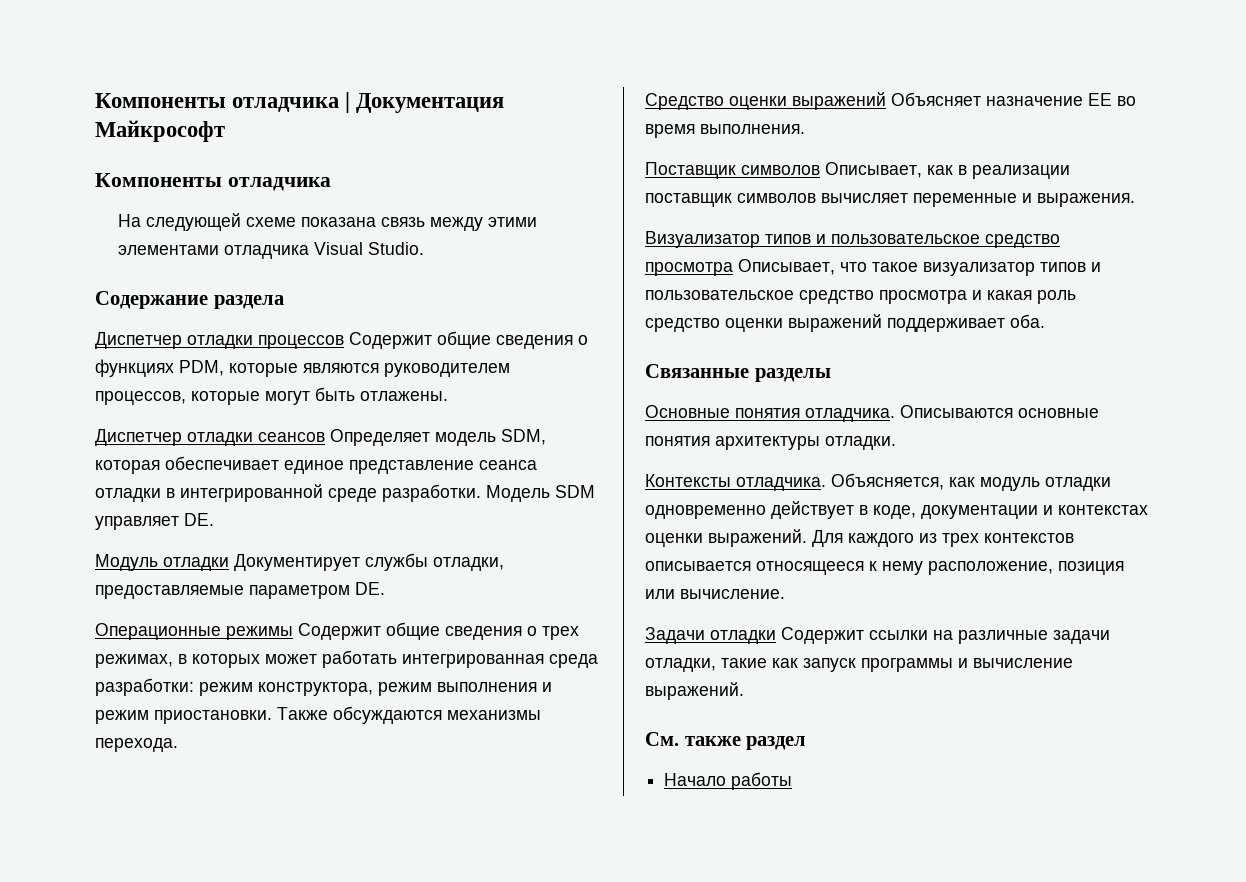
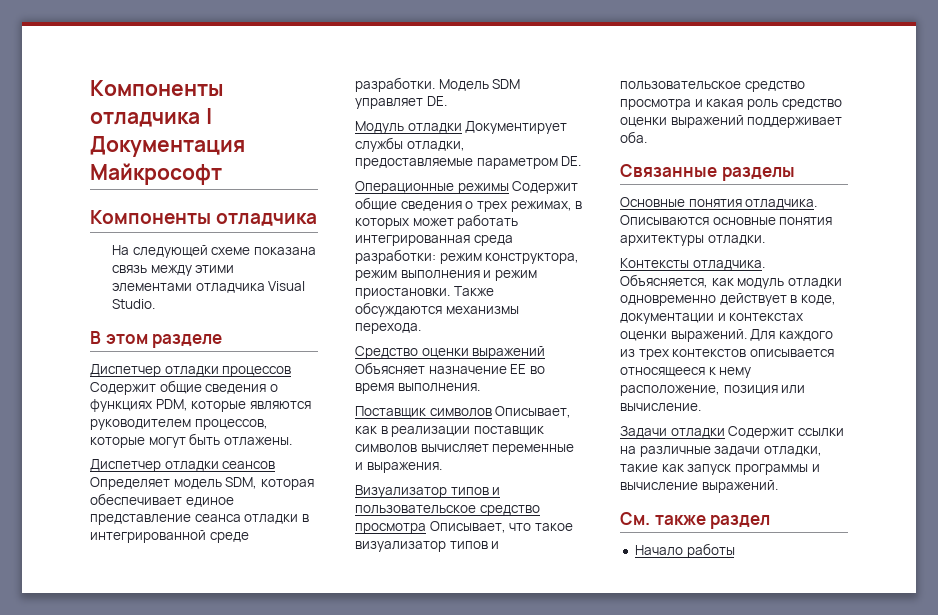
- Содержание раздела
+ В этом разделе

